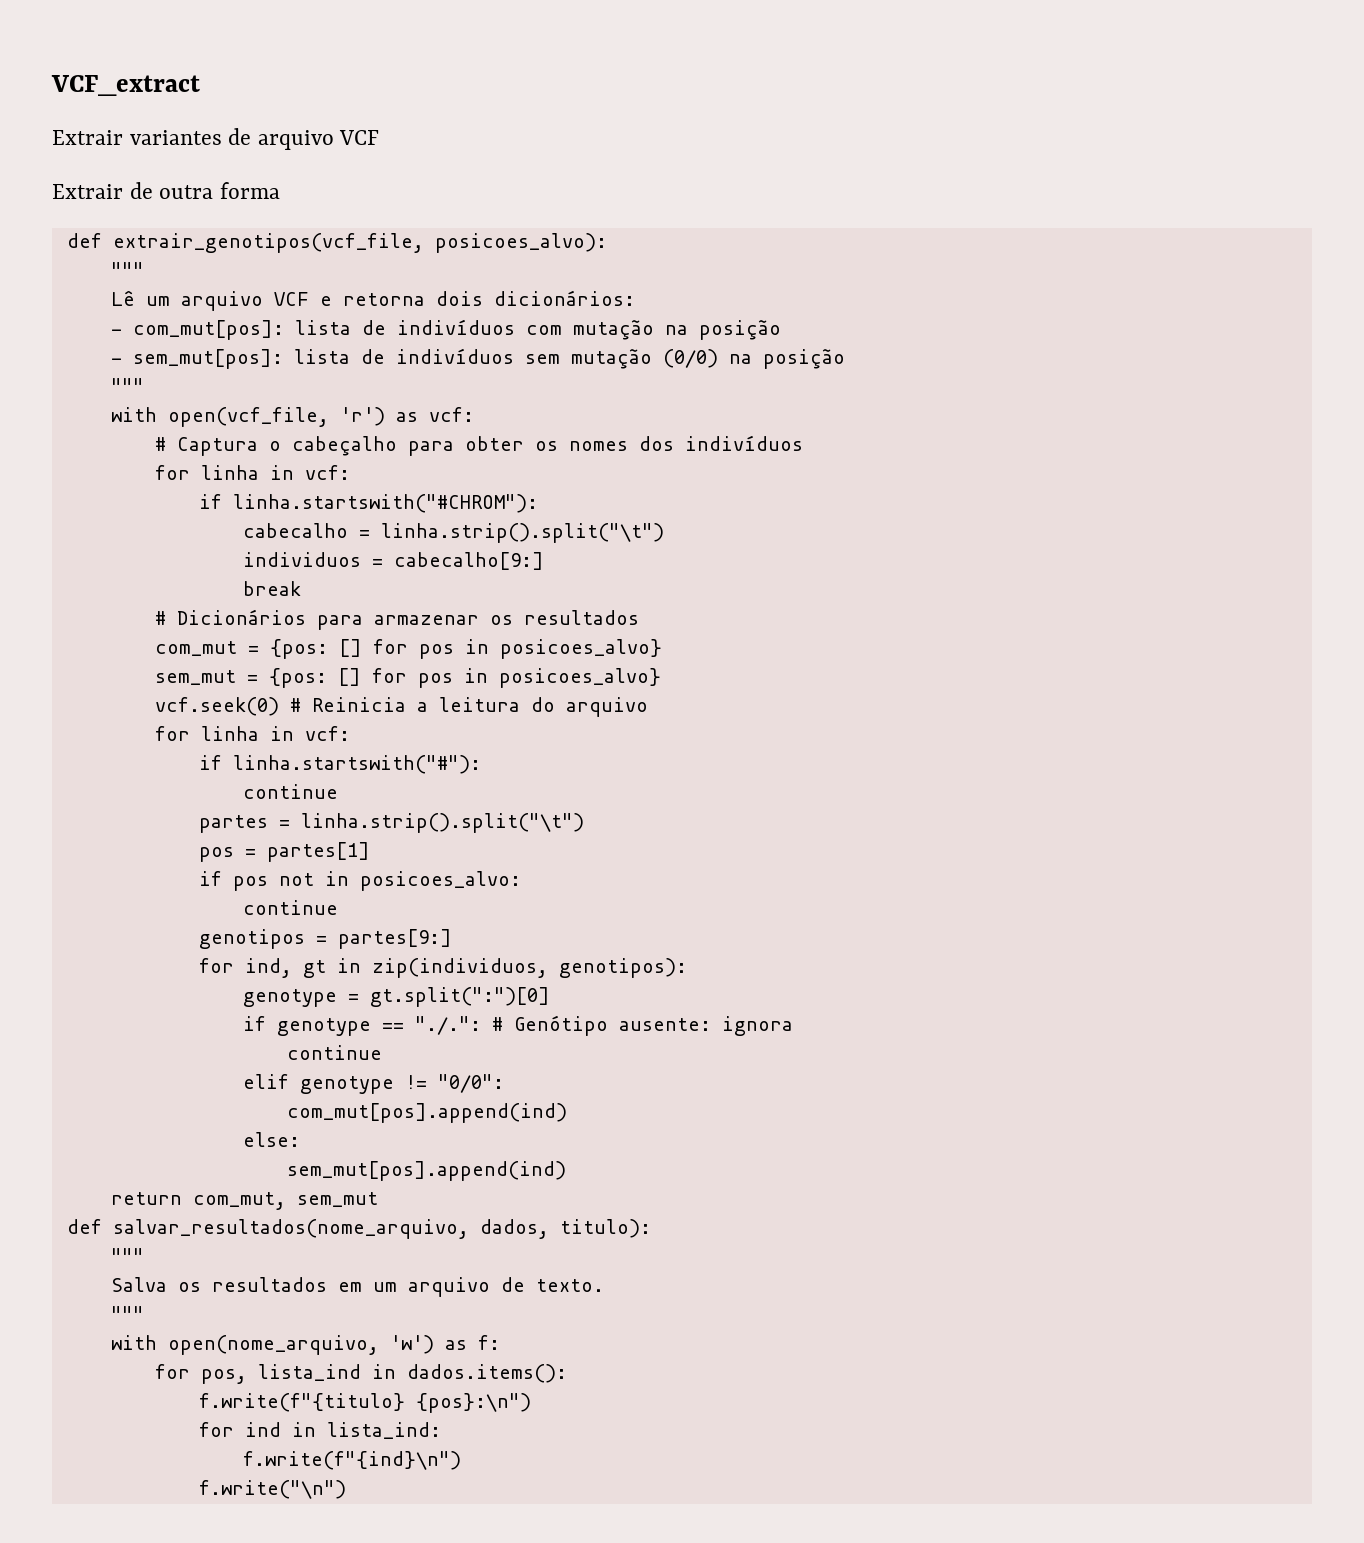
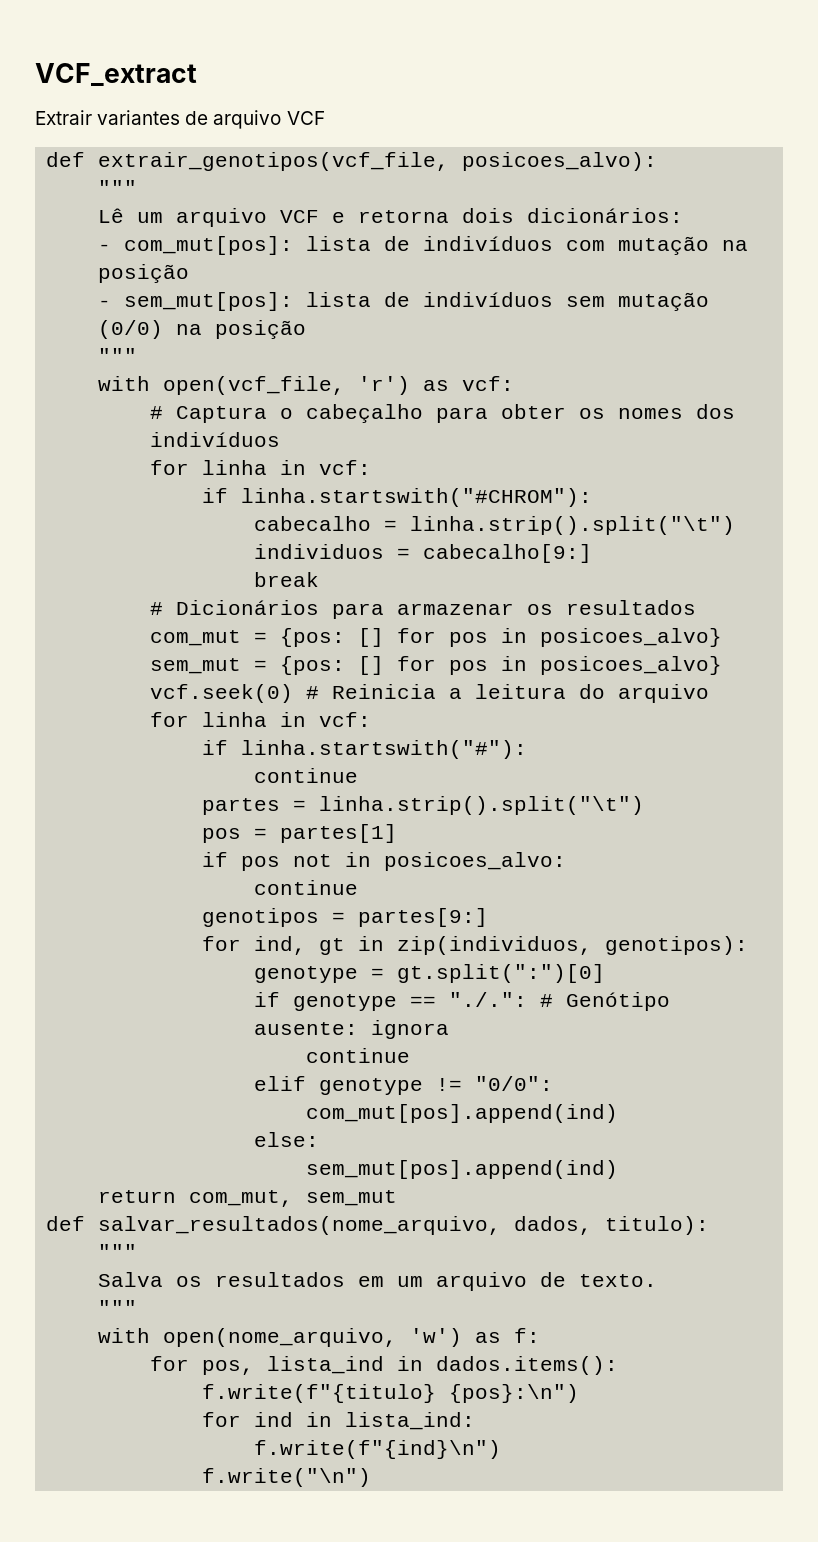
- Extrair de outra forma

